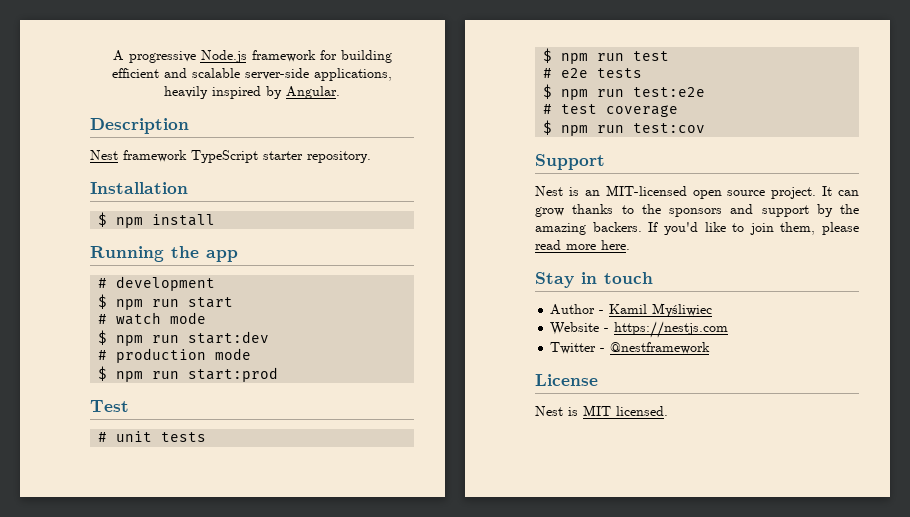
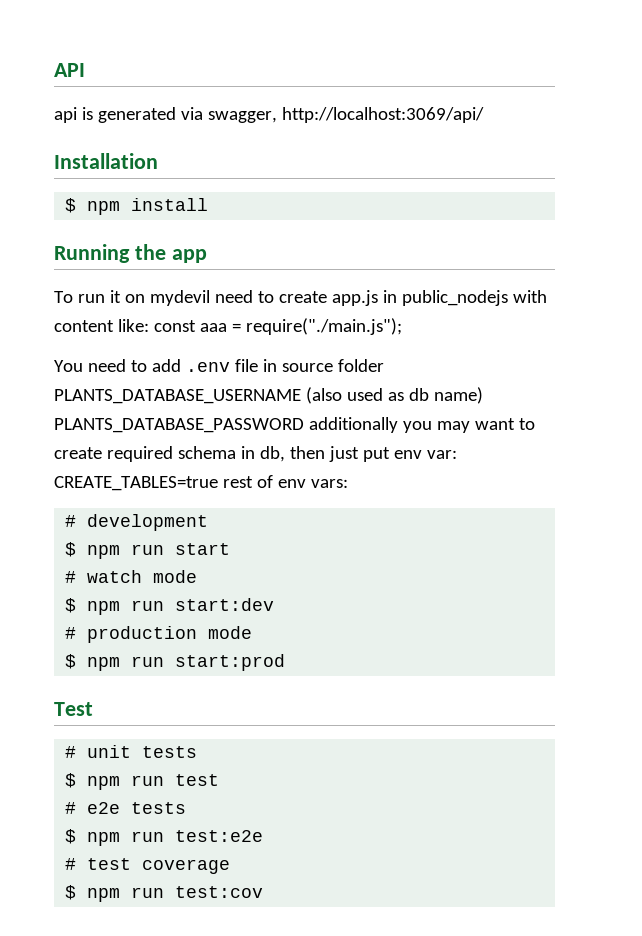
- A progressive Node.js framework for building efficient and scalable server-side applications, heavily inspired by Angular.
- Description
- Nest framework TypeScript starter repository.
+ API
+ api is generated via swagger, http://localhost:3069/api/
+ To run it on mydevil need to create app.js in public_nodejs with content like: const aaa = require("./main.js");
+ You need to add .env file in source folder PLANTS_DATABASE_USERNAME (also used as db name) PLANTS_DATABASE_PASSWORD additionally you may want to create required schema in db, then just put env var: CREATE_TABLES=true rest of env vars:
- Support
- Nest is an MIT-licensed open source project. It can grow thanks to the sponsors and support by the amazing backers. If you'd like to join them, please read more here.
- Stay in touch
- Author - Kamil Myśliwiec
- Website - https://nestjs.com
- Twitter - @nestframework
- License
- Nest is MIT licensed.

